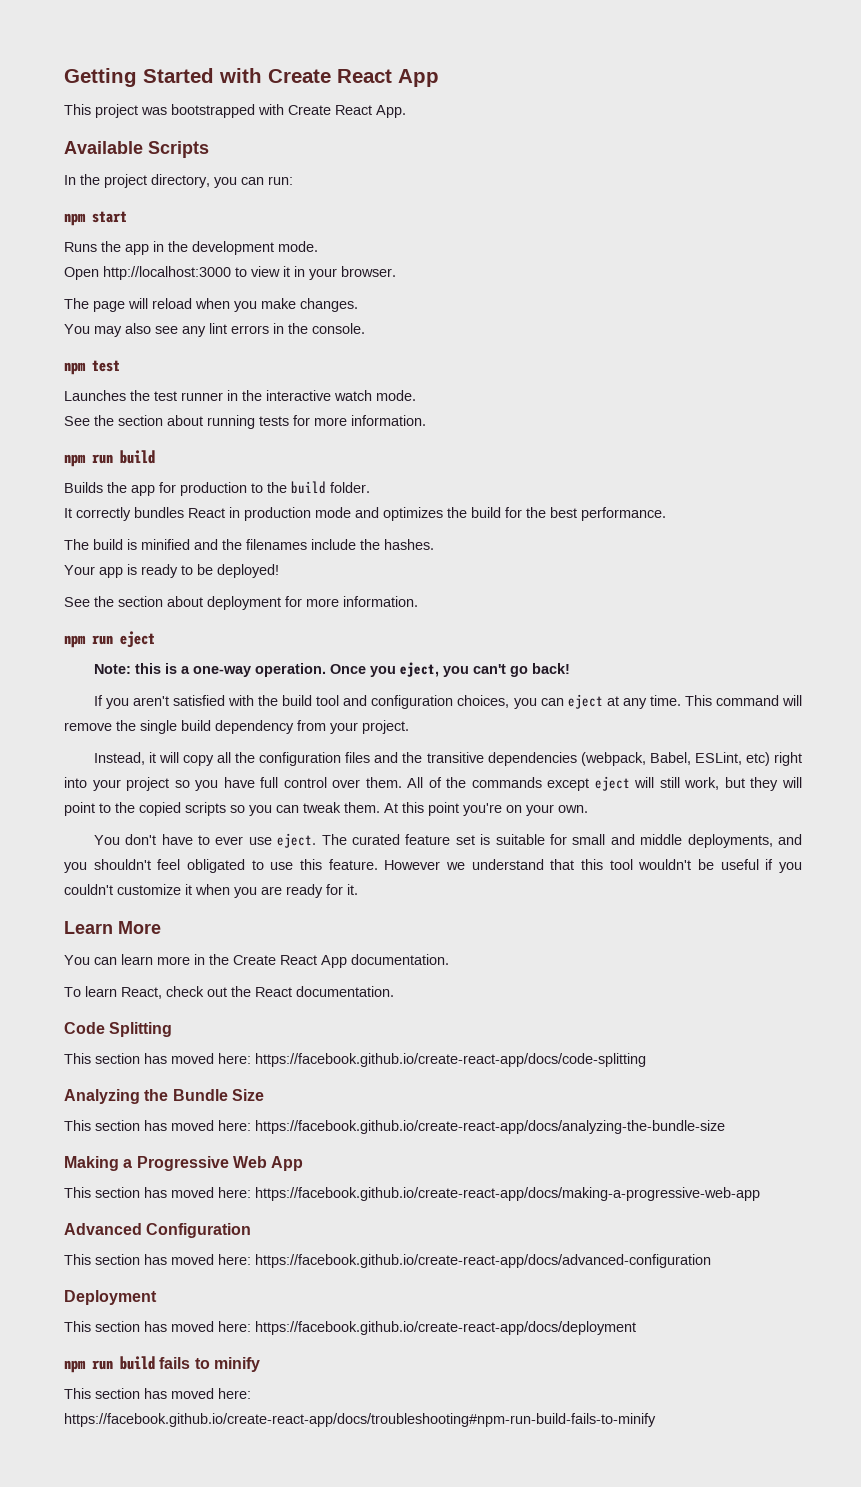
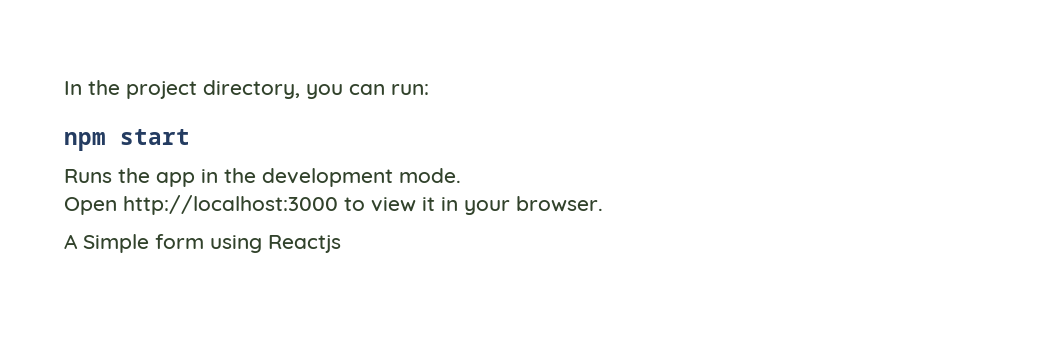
- Getting Started with Create React App
- This project was bootstrapped with Create React App.
- Available Scripts
- The page will reload when you make changes.
- You may also see any lint errors in the console.
- npm test
- Launches the test runner in the interactive watch mode.
- See the section about running tests for more information.
- npm run build
- Builds the app for production to the build folder.
- It correctly bundles React in production mode and optimizes the build for the best performance.
- The build is minified and the filenames include the hashes.
- Your app is ready to be deployed!
- See the section about deployment for more information.
- npm run eject
- Note: this is a one-way operation. Once you eject, you can't go back!
- If you aren't satisfied with the build tool and configuration choices, you can eject at any time. This command will remove the single build dependency from your project.
- Instead, it will copy all the configuration files and the transitive dependencies (webpack, Babel, ESLint, etc) right into your project so you have full control over them. All of the commands except eject will still work, but they will point to the copied scripts so you can tweak them. At this point you're on your own.
- You don't have to ever use eject. The curated feature set is suitable for small and middle deployments, and you shouldn't feel obligated to use this feature. However we understand that this tool wouldn't be useful if you couldn't customize it when you are ready for it.
- Learn More
- You can learn more in the Create React App documentation.
- To learn React, check out the React documentation.
- Code Splitting
- This section has moved here: https://facebook.github.io/create-react-app/docs/code-splitting
- Analyzing the Bundle Size
- This section has moved here: https://facebook.github.io/create-react-app/docs/analyzing-the-bundle-size
- Making a Progressive Web App
- This section has moved here: https://facebook.github.io/create-react-app/docs/making-a-progressive-web-app
- Advanced Configuration
- This section has moved here: https://facebook.github.io/create-react-app/docs/advanced-configuration
- Deployment
- This section has moved here: https://facebook.github.io/create-react-app/docs/deployment
- npm run build fails to minify
- This section has moved here: https://facebook.github.io/create-react-app/docs/troubleshooting#npm-run-build-fails-to-minify
+ A Simple form using Reactjs

